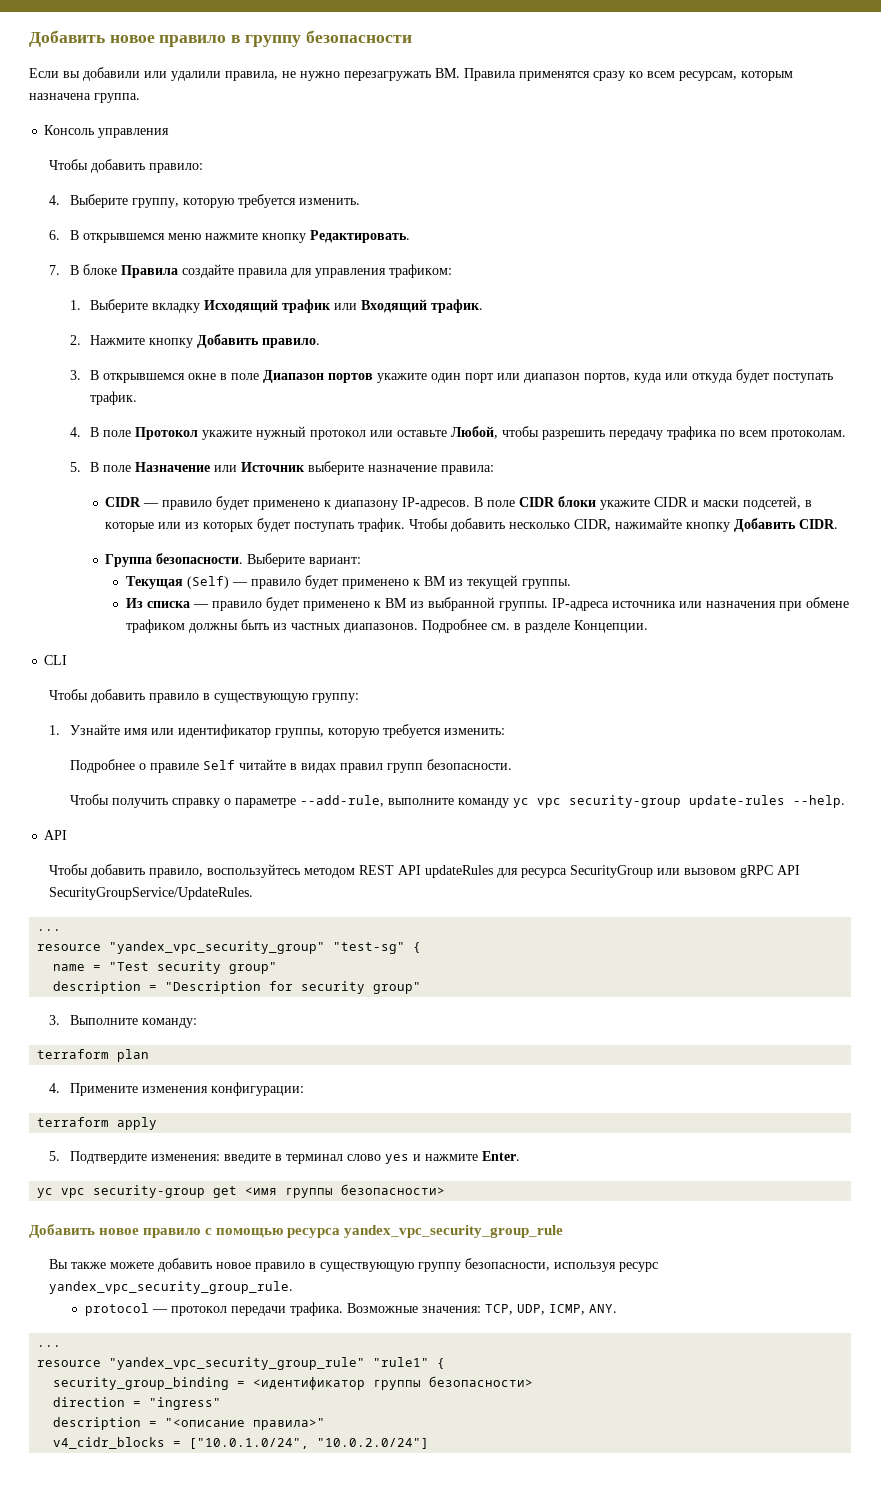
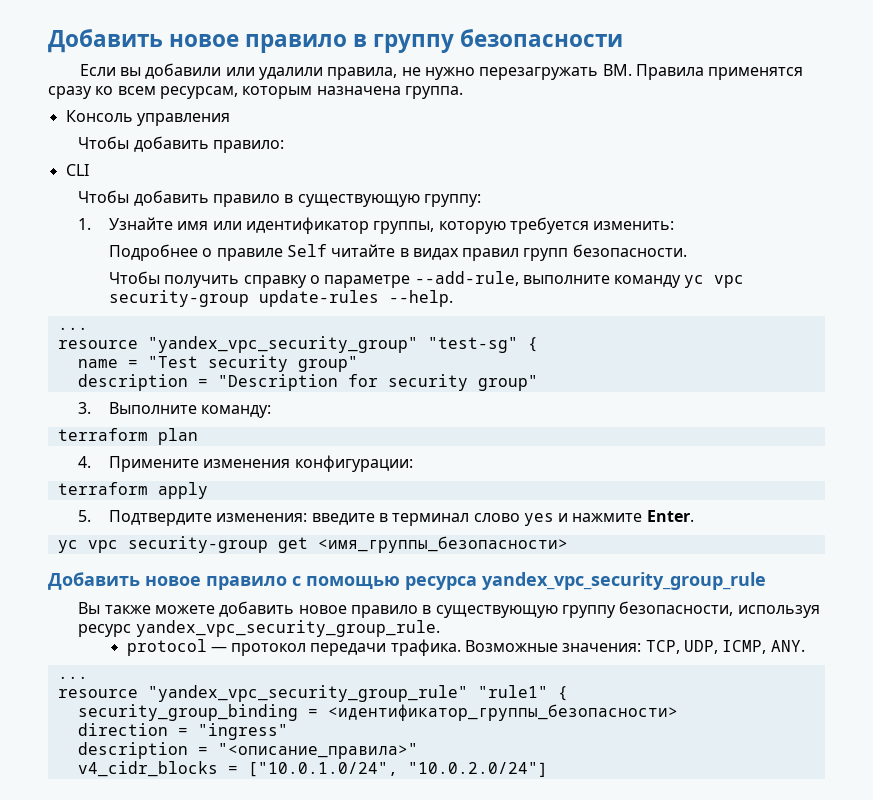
- 4. Выберите группу, которую требуется изменить.
- 6. В открывшемся меню нажмите кнопку Редактировать.
- 7. В блоке Правила создайте правила для управления трафиком:
- 1. Выберите вкладку Исходящий трафик или Входящий трафик.
- 2. Нажмите кнопку Добавить правило.
- 3. В открывшемся окне в поле Диапазон портов укажите один порт или диапазон портов, куда или откуда будет поступать трафик.
- 4. В поле Протокол укажите нужный протокол или оставьте Любой, чтобы разрешить передачу трафика по всем протоколам.
- 5. В поле Назначение или Источник выберите назначение правила:
- CIDR — правило будет применено к диапазону IP-адресов. В поле CIDR блоки укажите CIDR и маски подсетей, в которые или из которых будет поступать трафик. Чтобы добавить несколько CIDR, нажимайте кнопку Добавить CIDR.
- Группа безопасности. Выберите вариант:
- Текущая (Self) — правило будет применено к ВМ из текущей группы.
- Из списка — правило будет применено к ВМ из выбранной группы. IP-адреса источника или назначения при обмене трафиком должны быть из частных диапазонов. Подробнее см. в разделе Концепции.
  Чтобы получить справку о параметре --add-rule, выполните команду yc vpc security-group update-rules --help.
- API
- Чтобы добавить правило, воспользуйтесь методом REST API updateRules для ресурса SecurityGroup или вызовом gRPC API SecurityGroupService/UpdateRules.
- yc vpc security-group get <имя группы безопасности>
+ yc vpc security-group get <имя_группы_безопасности>
- security_group_binding = <идентификатор группы безопасности>
+ security_group_binding = <идентификатор_группы_безопасности>
- description = "<описание правила>"
+ description = "<описание_правила>"

